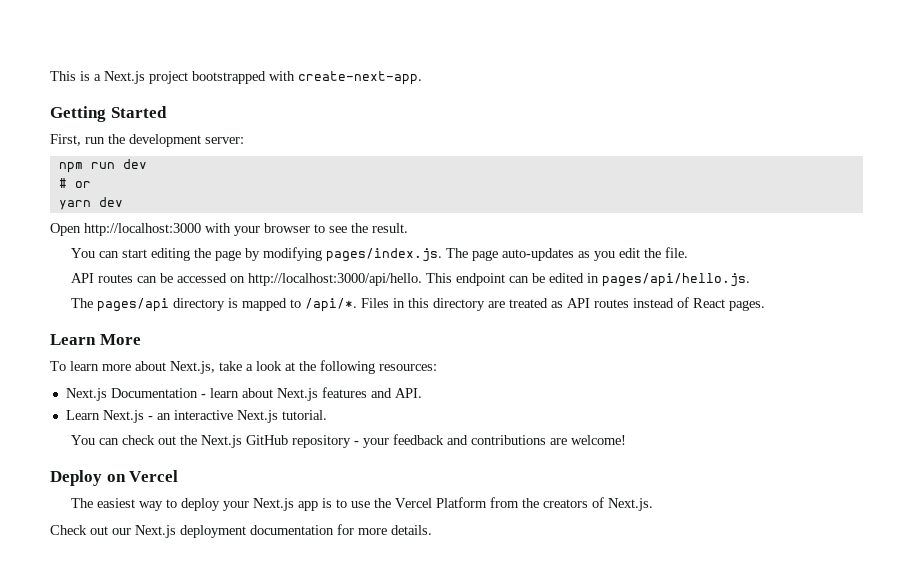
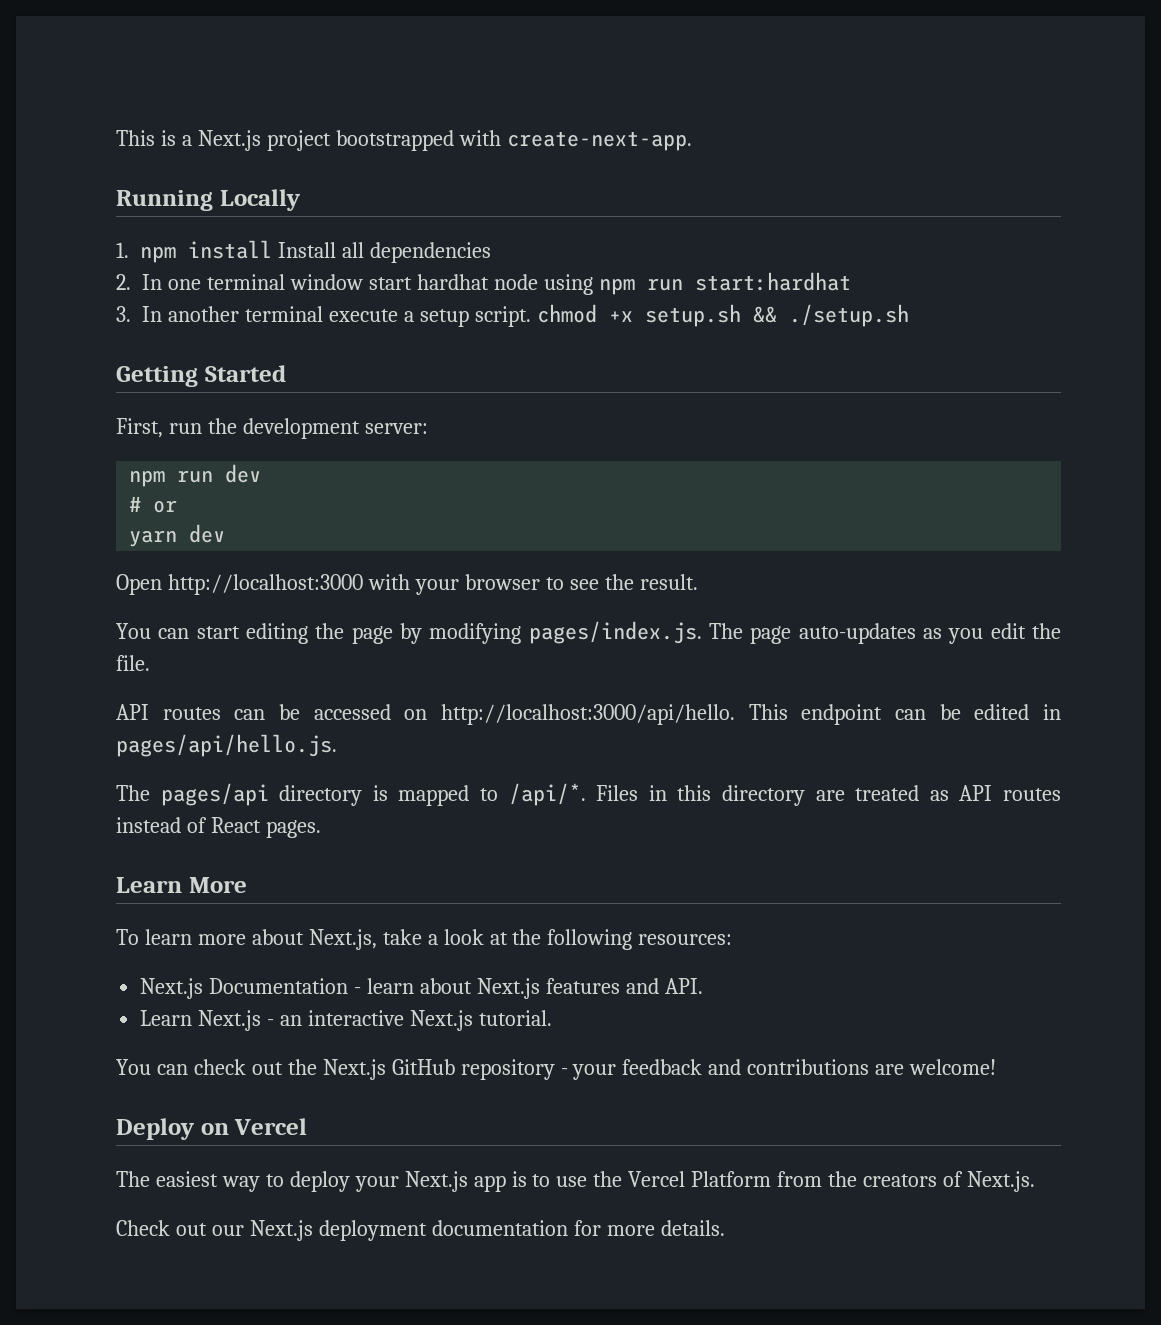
+ Running Locally
+ 1. npm install Install all dependencies
+ 2. In one terminal window start hardhat node using npm run start:hardhat
+ 3. In another terminal execute a setup script. chmod +x setup.sh && ./setup.sh

